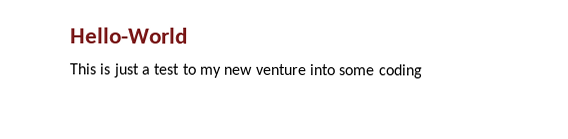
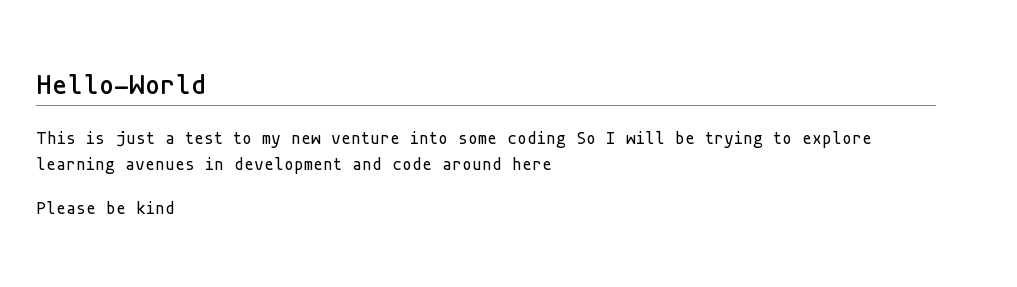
- This is just a test to my new venture into some coding
+ This is just a test to my new venture into some coding So I will be trying to explore learning avenues in development and code around here
+ Please be kind

